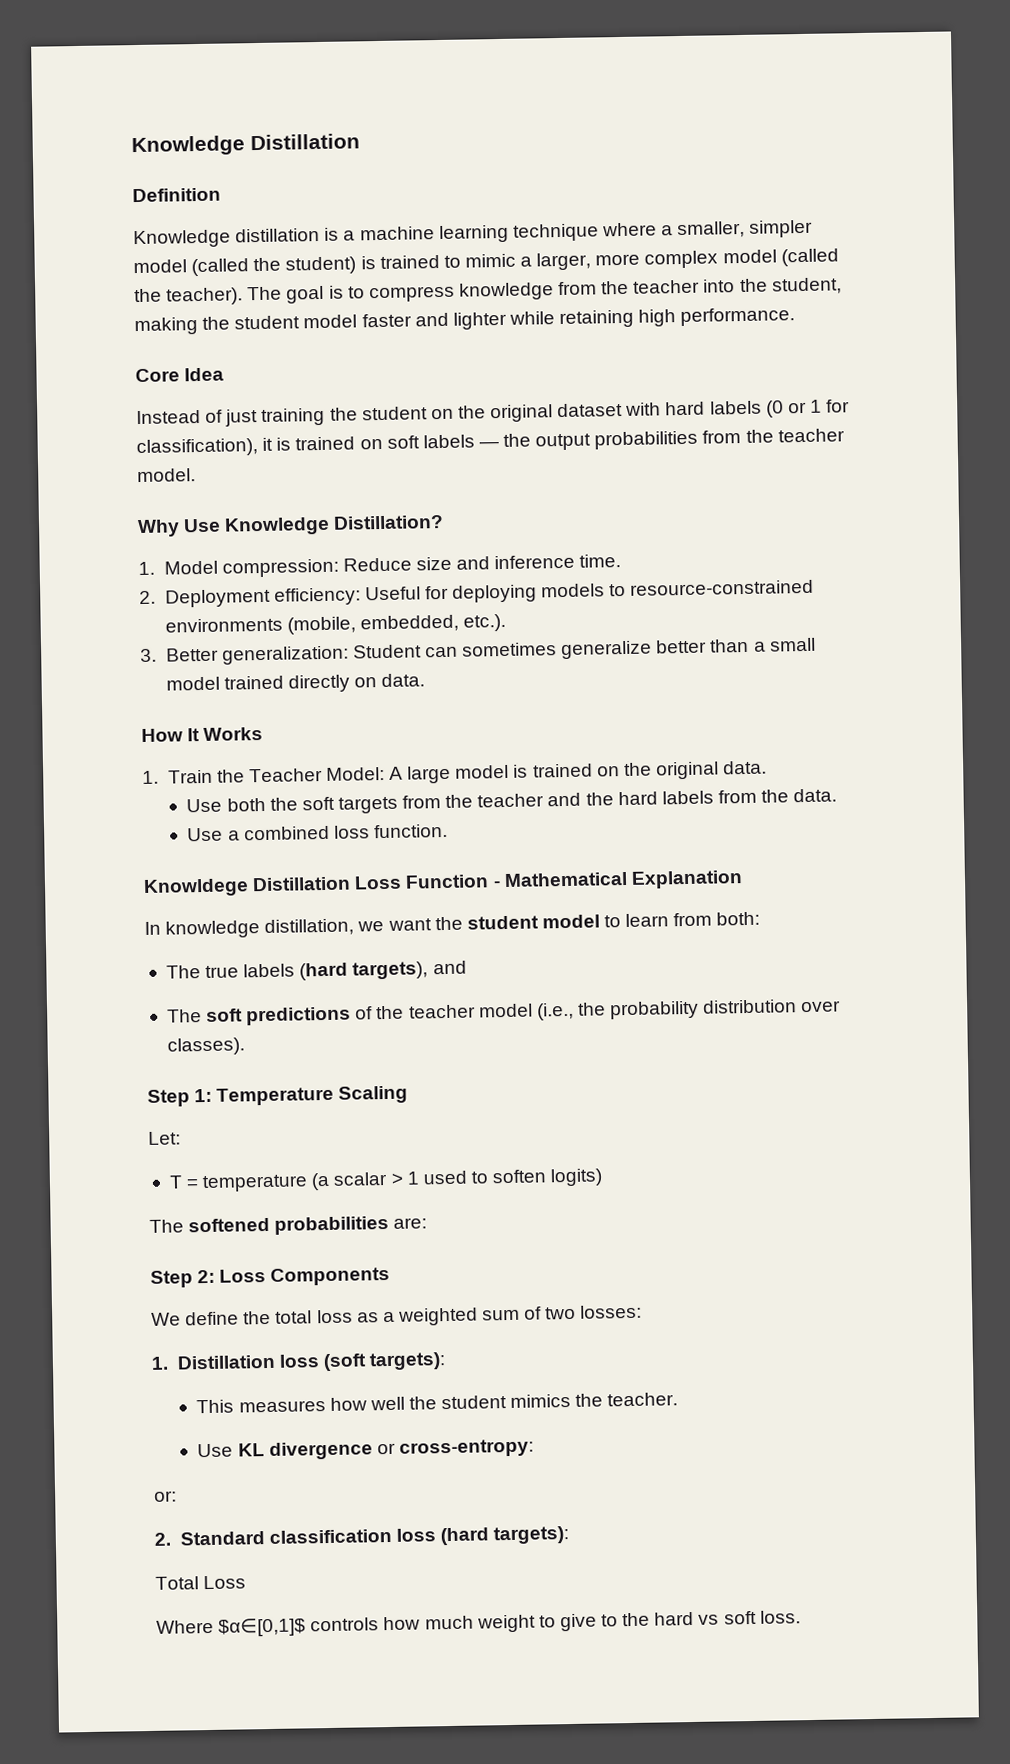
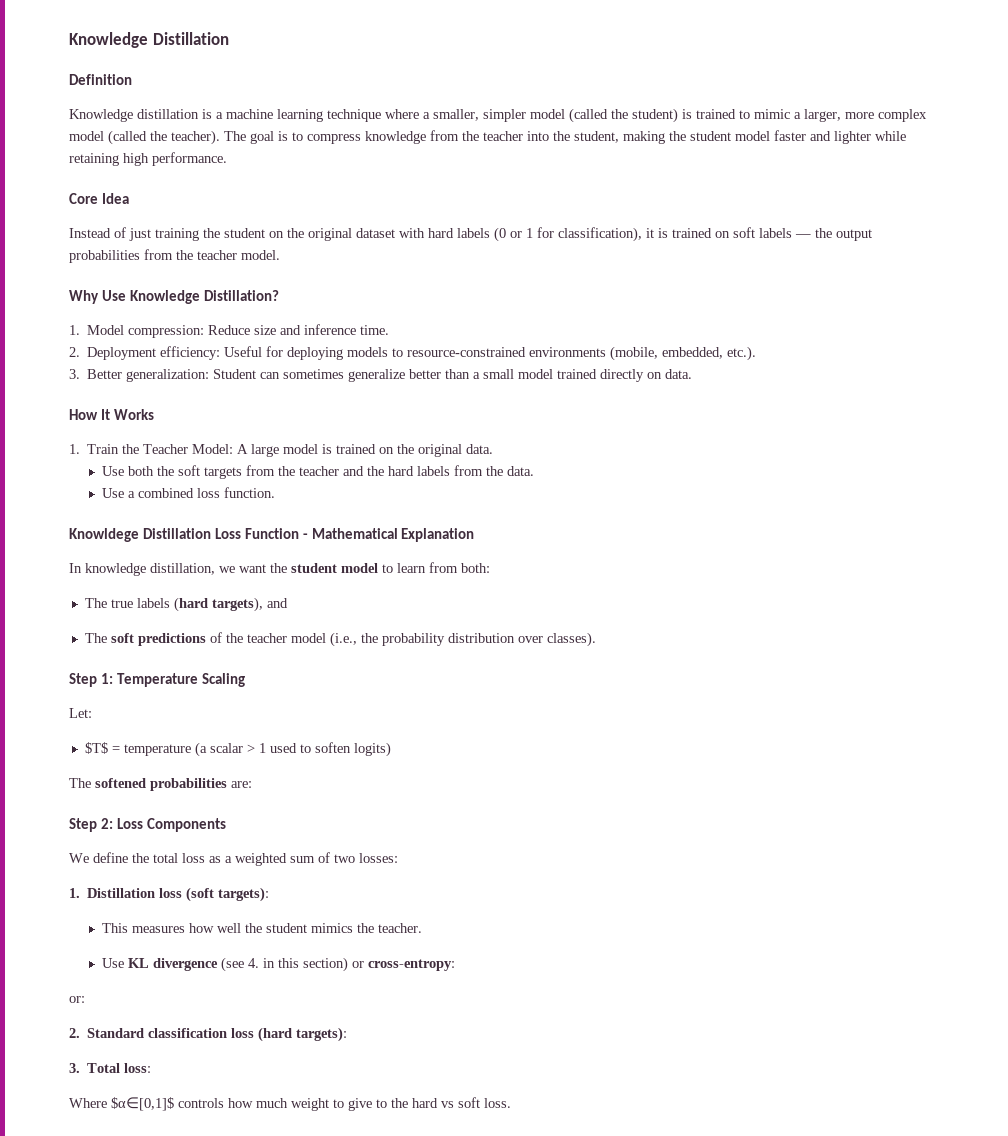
- T = temperature (a scalar > 1 used to soften logits)
+ $T$ = temperature (a scalar > 1 used to soften logits)
- Use KL divergence or cross-entropy:
+ Use KL divergence (see 4. in this section) or cross-entropy:
- Total Loss
+ 3. Total loss:

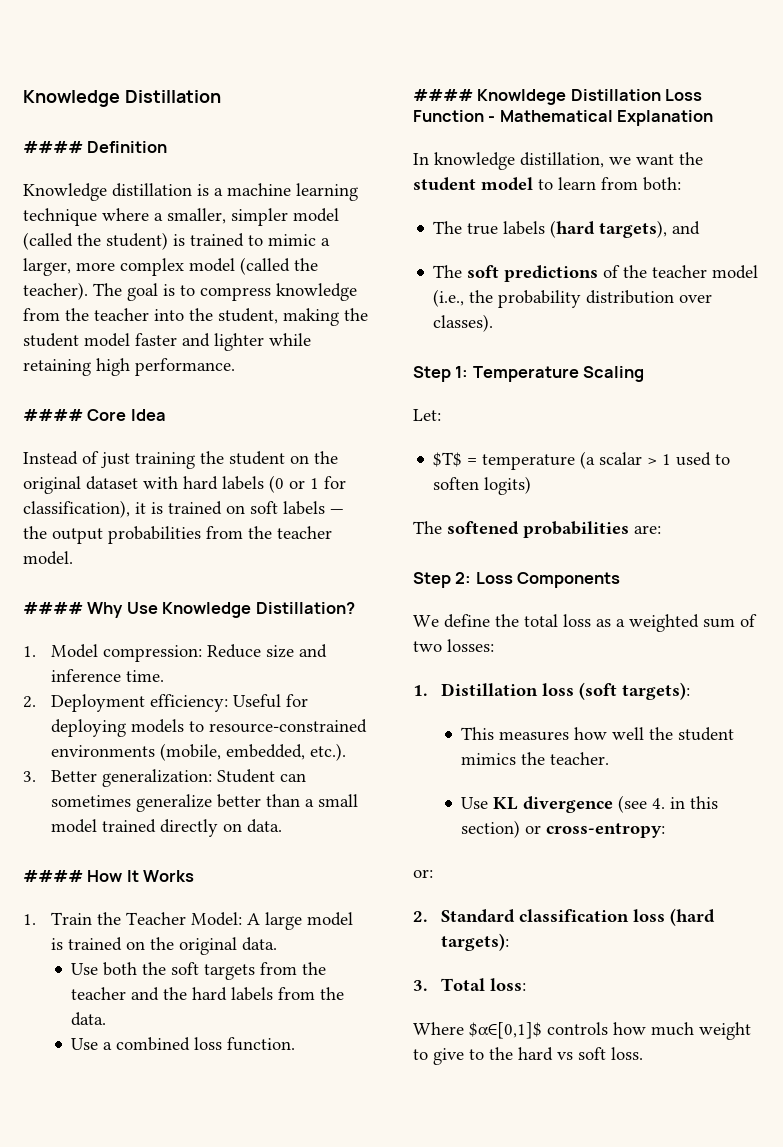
- Definition
+ #### Definition
- Core Idea
+ #### Core Idea
- Why Use Knowledge Distillation?
+ #### Why Use Knowledge Distillation?
- How It Works
+ #### How It Works
- Knowldege Distillation Loss Function - Mathematical Explanation
+ #### Knowldege Distillation Loss Function - Mathematical Explanation

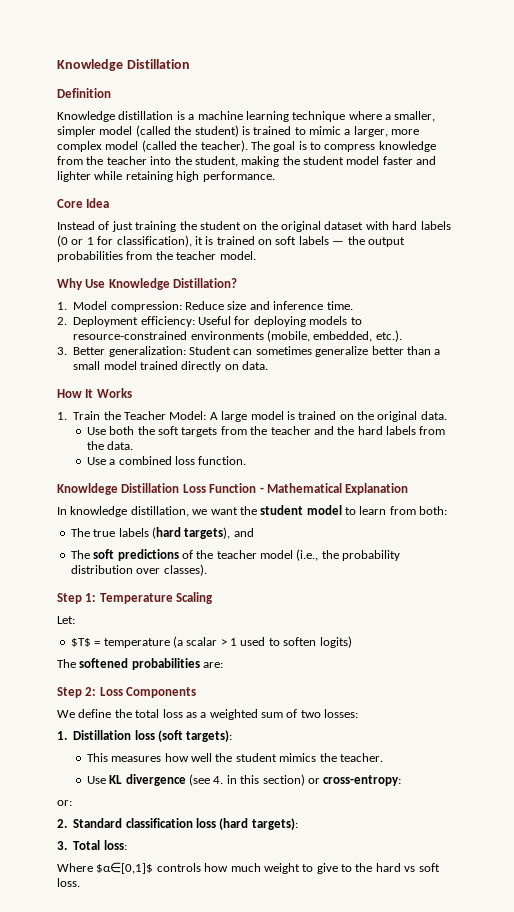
- #### Definition
+ Definition
- #### Core Idea
+ Core Idea
- #### Why Use Knowledge Distillation?
+ Why Use Knowledge Distillation?
- #### How It Works
+ How It Works
- #### Knowldege Distillation Loss Function - Mathematical Explanation
+ Knowldege Distillation Loss Function - Mathematical Explanation

